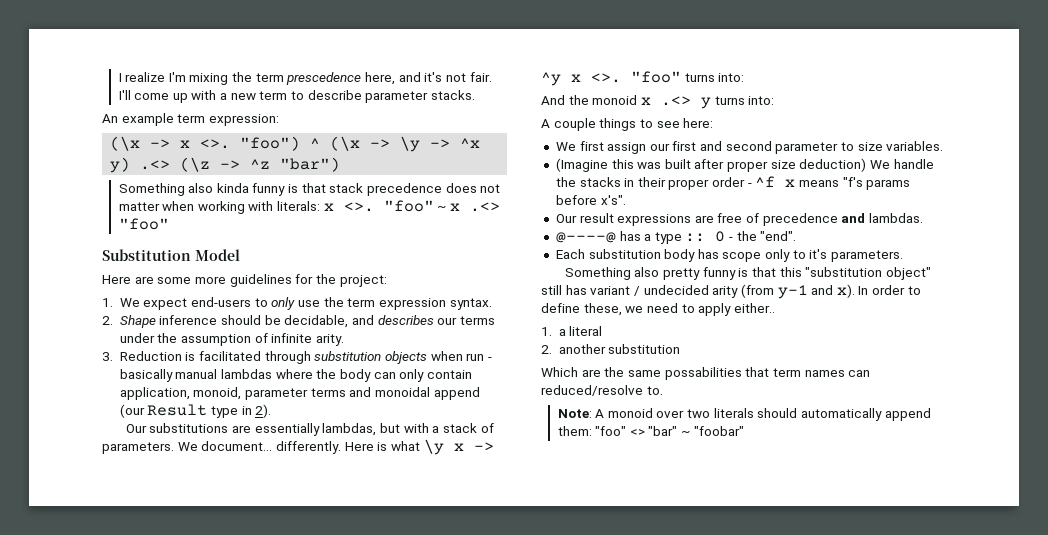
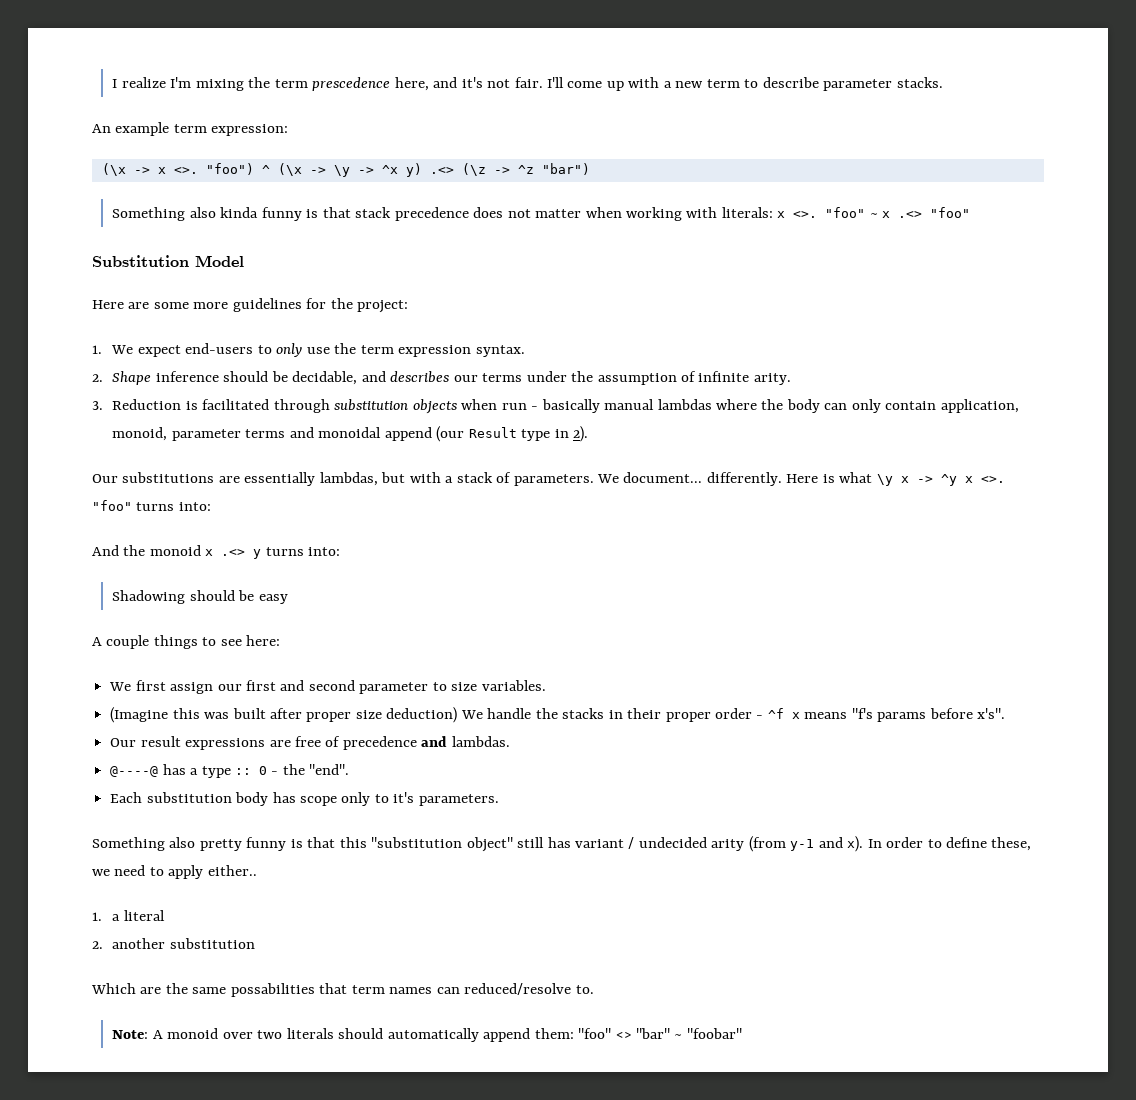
+ Shadowing should be easy

